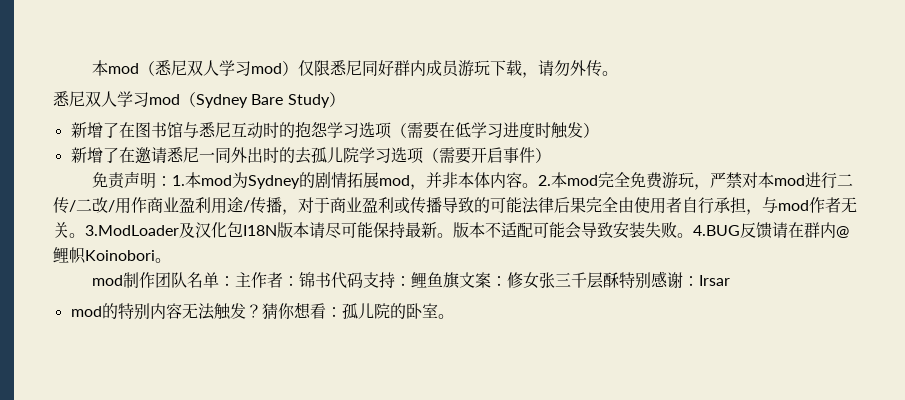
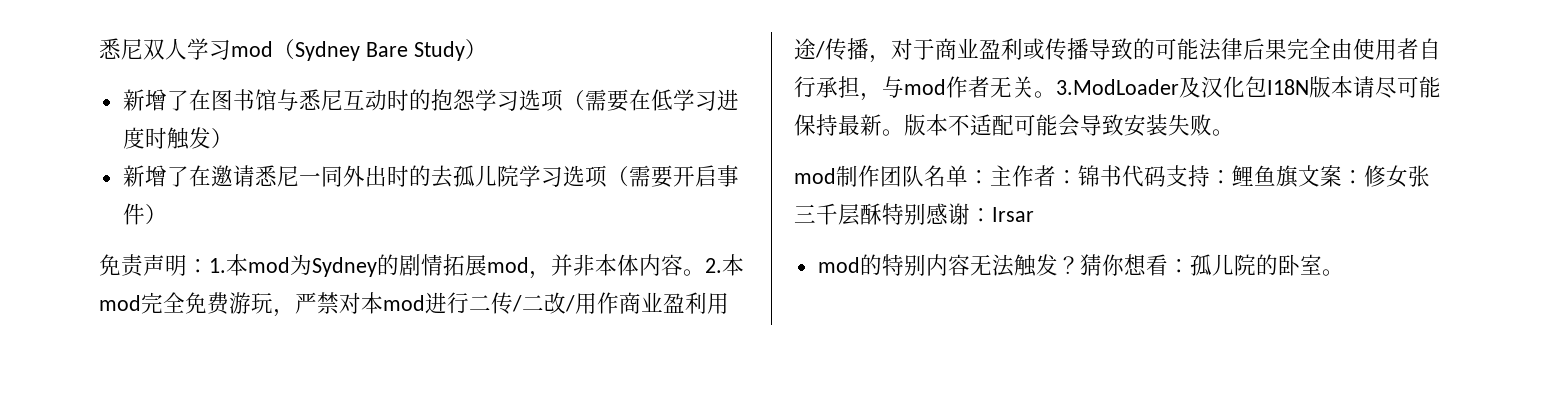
- 本mod（悉尼双人学习mod）仅限悉尼同好群内成员游玩下载，请勿外传。
- 4.BUG反馈请在群内@鲤帜Koinobori。

